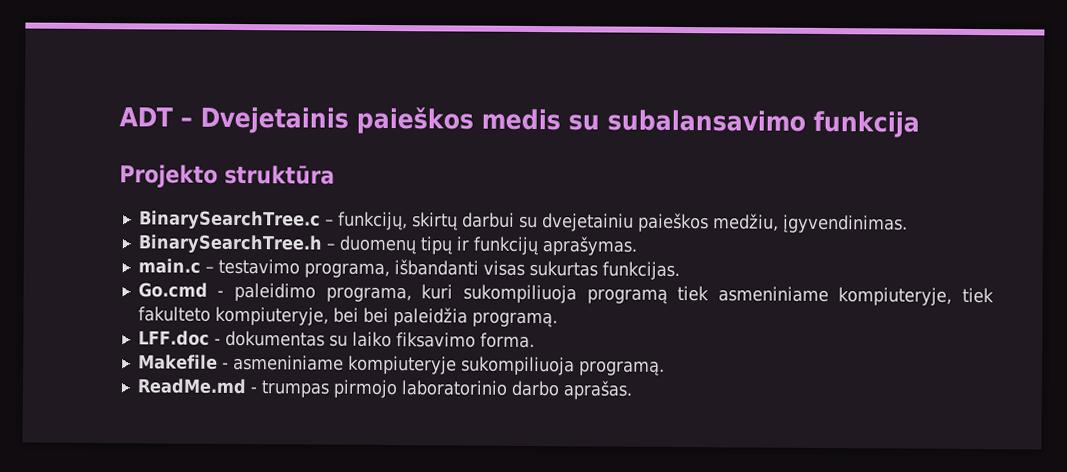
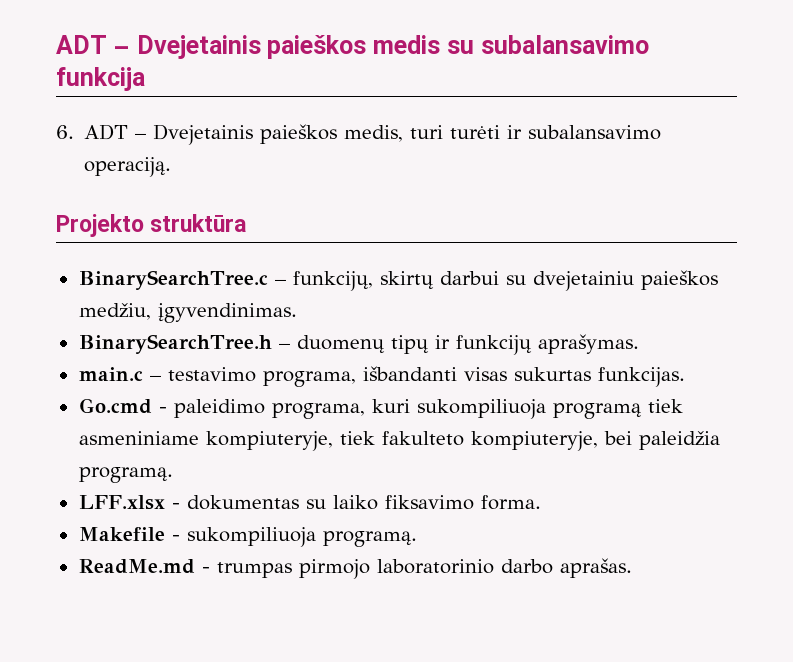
+ 6. ADT – Dvejetainis paieškos medis, turi turėti ir subalansavimo operaciją.
- Go.cmd - paleidimo programa, kuri sukompiliuoja programą tiek asmeniniame kompiuteryje, tiek fakulteto kompiuteryje, bei bei paleidžia programą.
+ Go.cmd - paleidimo programa, kuri sukompiliuoja programą tiek asmeniniame kompiuteryje, tiek fakulteto kompiuteryje, bei paleidžia programą.
- LFF.doc - dokumentas su laiko fiksavimo forma.
+ LFF.xlsx - dokumentas su laiko fiksavimo forma.
- Makefile - asmeniniame kompiuteryje sukompiliuoja programą.
+ Makefile - sukompiliuoja programą.

